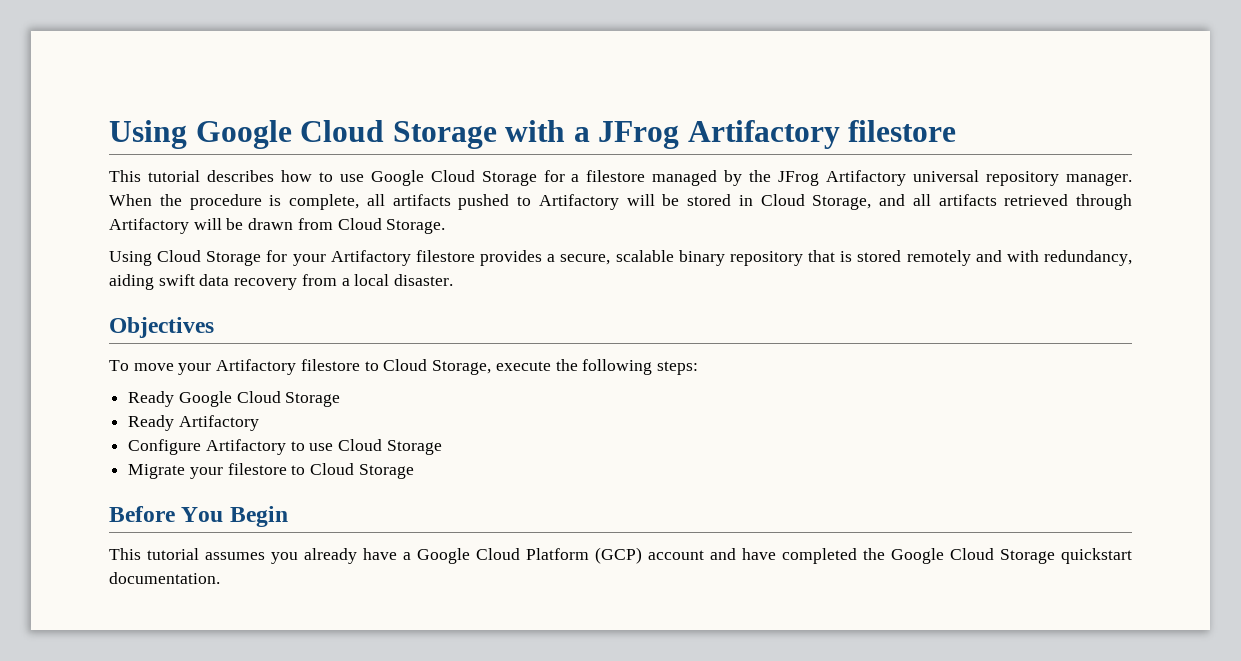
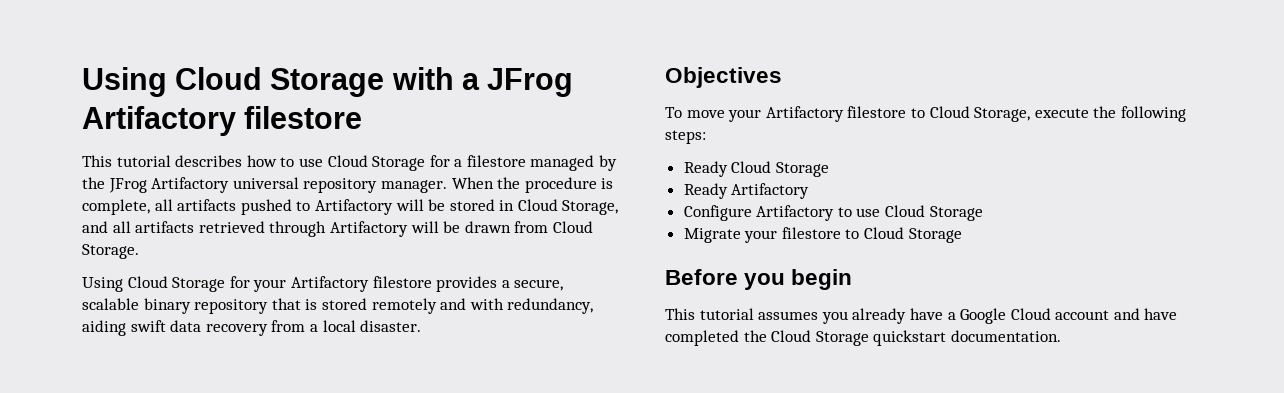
- Using Google Cloud Storage with a JFrog Artifactory filestore
+ Using Cloud Storage with a JFrog Artifactory filestore
- This tutorial describes how to use Google Cloud Storage for a filestore managed by the JFrog Artifactory universal repository manager.
+ This tutorial describes how to use Cloud Storage for a filestore managed by the JFrog Artifactory universal repository manager.
- Ready Google Cloud Storage
+ Ready Cloud Storage
- Before You Begin
+ Before you begin
- This tutorial assumes you already have a Google Cloud Platform (GCP) account and have completed the Google Cloud Storage quickstart documentation.
+ This tutorial assumes you already have a Google Cloud account and have completed the Cloud Storage quickstart documentation.

